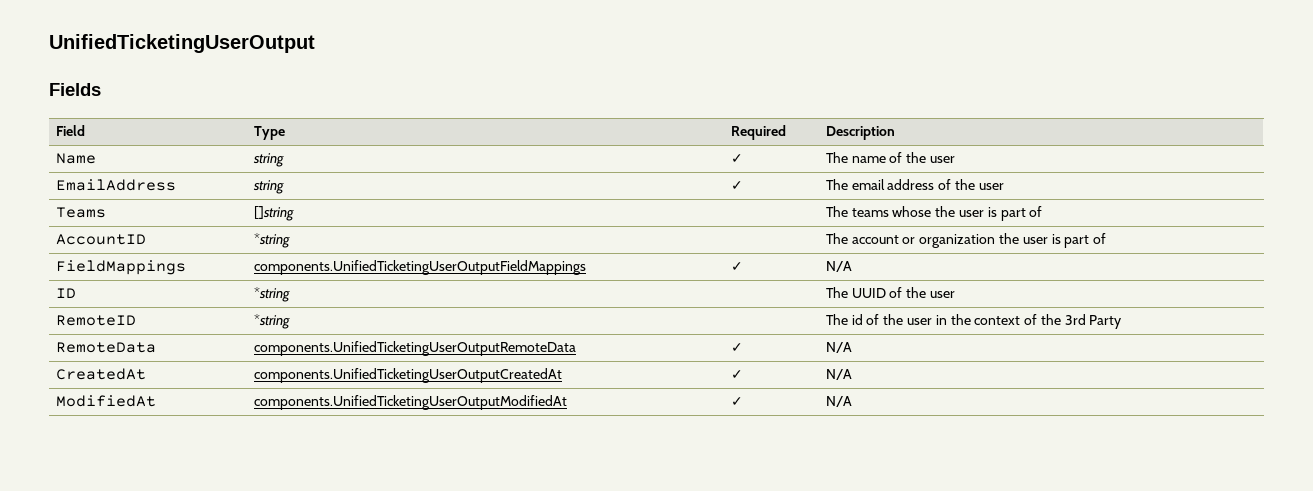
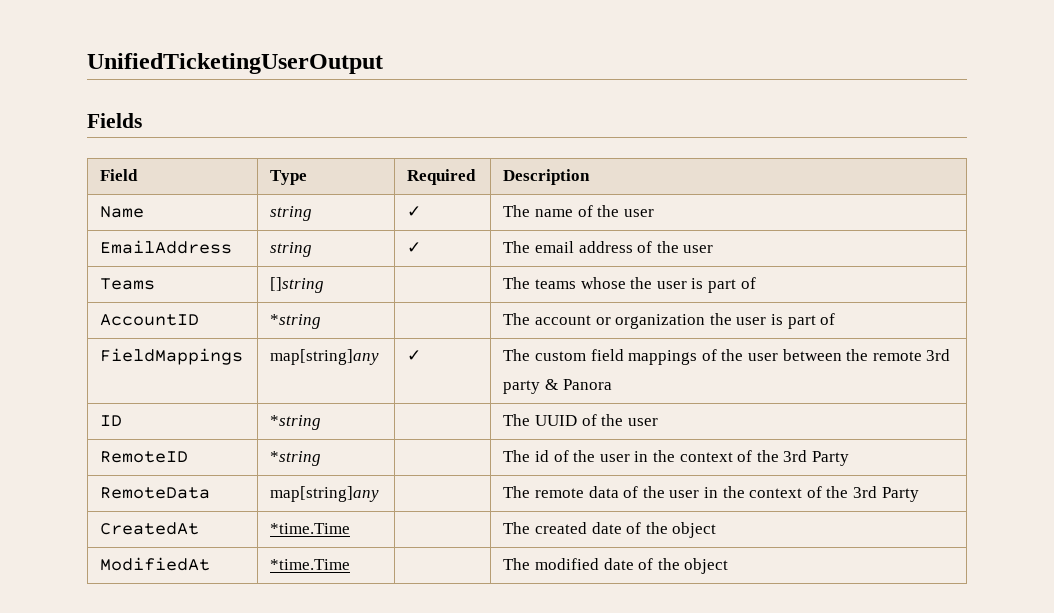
- FieldMappings | components.UnifiedTicketingUserOutputFieldMappings | ✓ | N/A
+ FieldMappings | map[string]any | ✓ | The custom field mappings of the user between the remote 3rd party & Panora
- RemoteData | components.UnifiedTicketingUserOutputRemoteData | ✓ | N/A
- CreatedAt | components.UnifiedTicketingUserOutputCreatedAt | ✓ | N/A
- ModifiedAt | components.UnifiedTicketingUserOutputModifiedAt | ✓ | N/A
+ RemoteData | map[string]any | | The remote data of the user in the context of the 3rd Party
+ CreatedAt | *time.Time | | The created date of the object
+ ModifiedAt | *time.Time | | The modified date of the object

